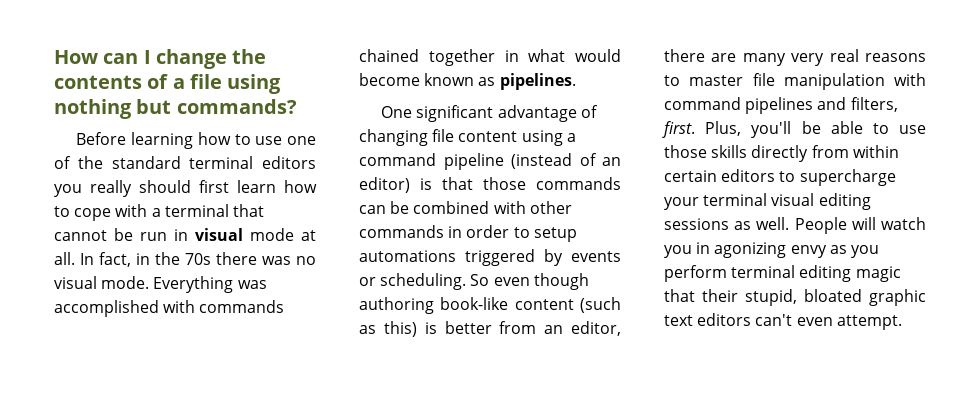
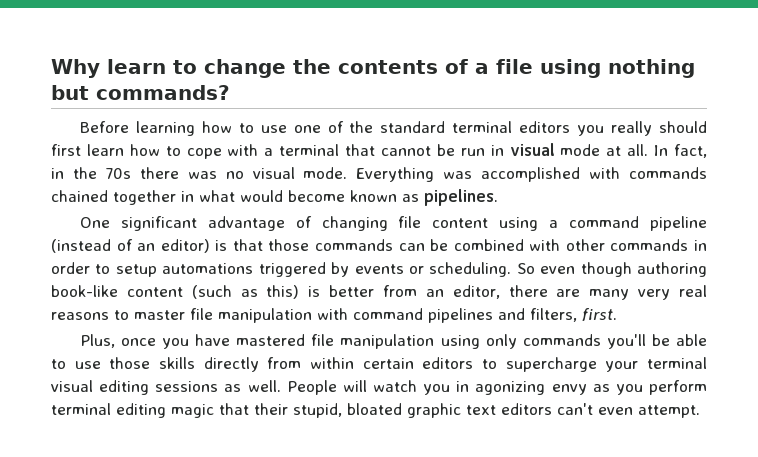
- How can I change the contents of a file using nothing but commands?
+ Why learn to change the contents of a file using nothing but commands?
- So even though authoring book-like content (such as this) is better from an editor, there are many very real reasons to master file manipulation with command pipelines and filters, first. Plus, you'll be able to use those skills directly from within certain editors to supercharge your terminal visual editing sessions as well.
+ So even though authoring book-like content (such as this) is better from an editor, there are many very real reasons to master file manipulation with command pipelines and filters, first.
+ Plus, once you have mastered file manipulation using only commands you'll be able to use those skills directly from within certain editors to supercharge your terminal visual editing sessions as well.

